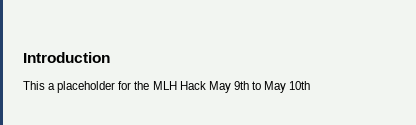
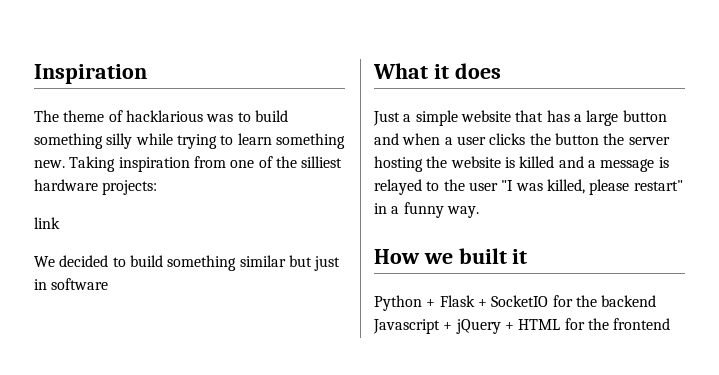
- Introduction
- This a placeholder for the MLH Hack May 9th to May 10th
+ Inspiration
+ The theme of hacklarious was to build something silly while trying to learn something new. Taking inspiration from one of the silliest hardware projects:
+ link
+ We decided to build something similar but just in software
+ What it does
+ Just a simple website that has a large button and when a user clicks the button the server hosting the website is killed and a message is relayed to the user "I was killed, please restart" in a funny way.
+ How we built it
+ Python + Flask + SocketIO for the backend Javascript + jQuery + HTML for the frontend

